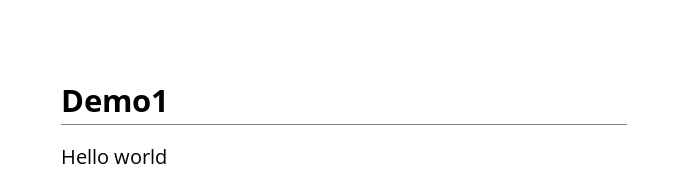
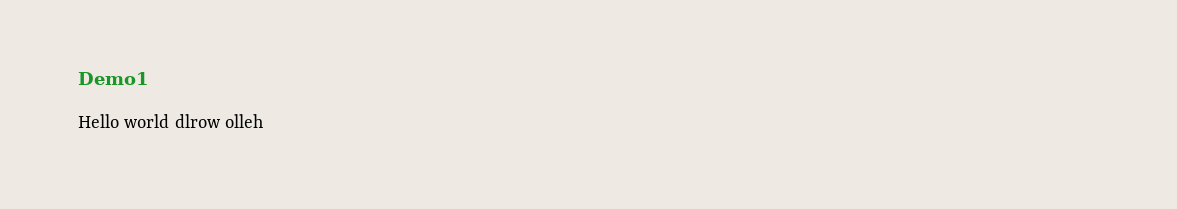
- Hello world
+ Hello world dlrow olleh

